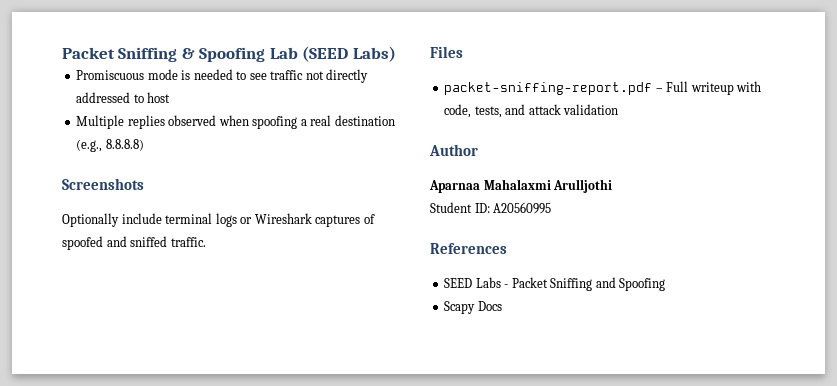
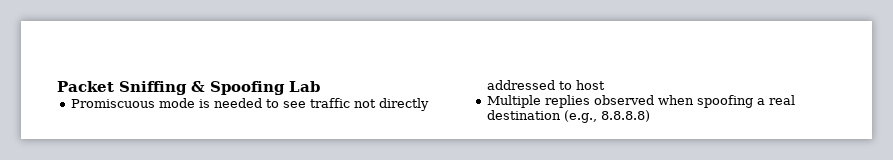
- Packet Sniffing & Spoofing Lab (SEED Labs)
+ Packet Sniffing & Spoofing Lab
- Screenshots
- Optionally include terminal logs or Wireshark captures of spoofed and sniffed traffic.
- Files
- packet-sniffing-report.pdf – Full writeup with code, tests, and attack validation
- Author
- Aparnaa Mahalaxmi Arulljothi
- Student ID: A20560995
- References
- SEED Labs - Packet Sniffing and Spoofing
- Scapy Docs

